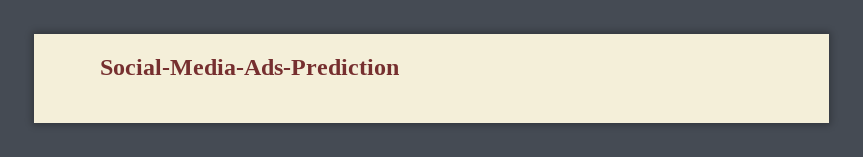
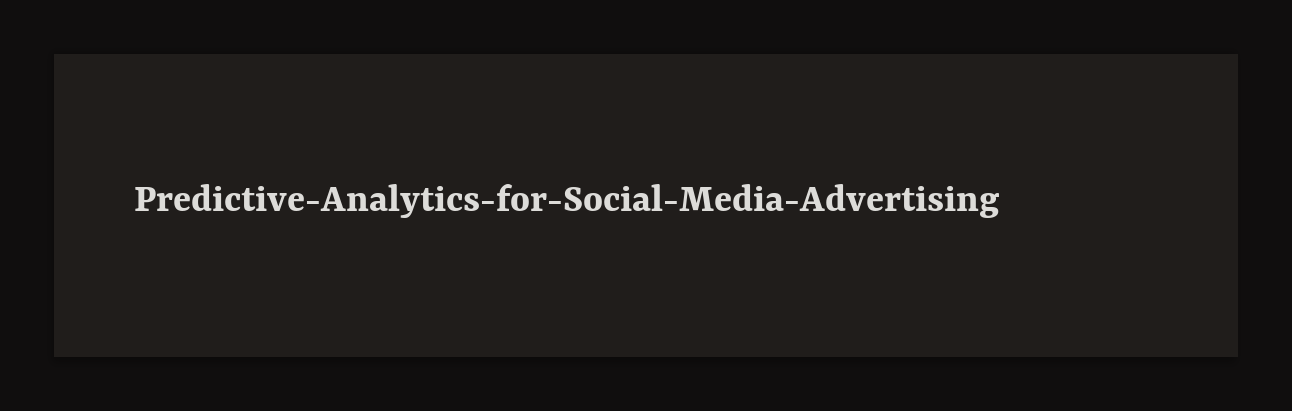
- Social-Media-Ads-Prediction
+ Predictive-Analytics-for-Social-Media-Advertising

